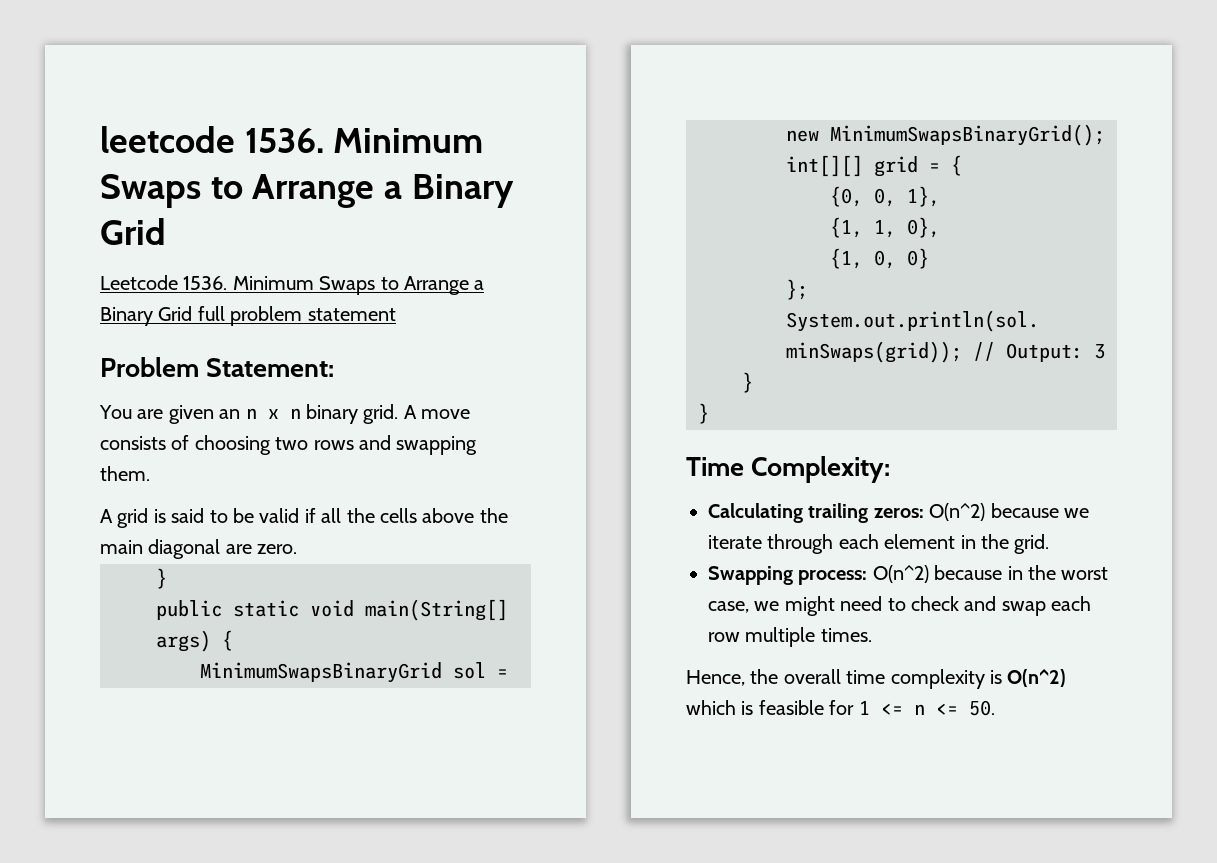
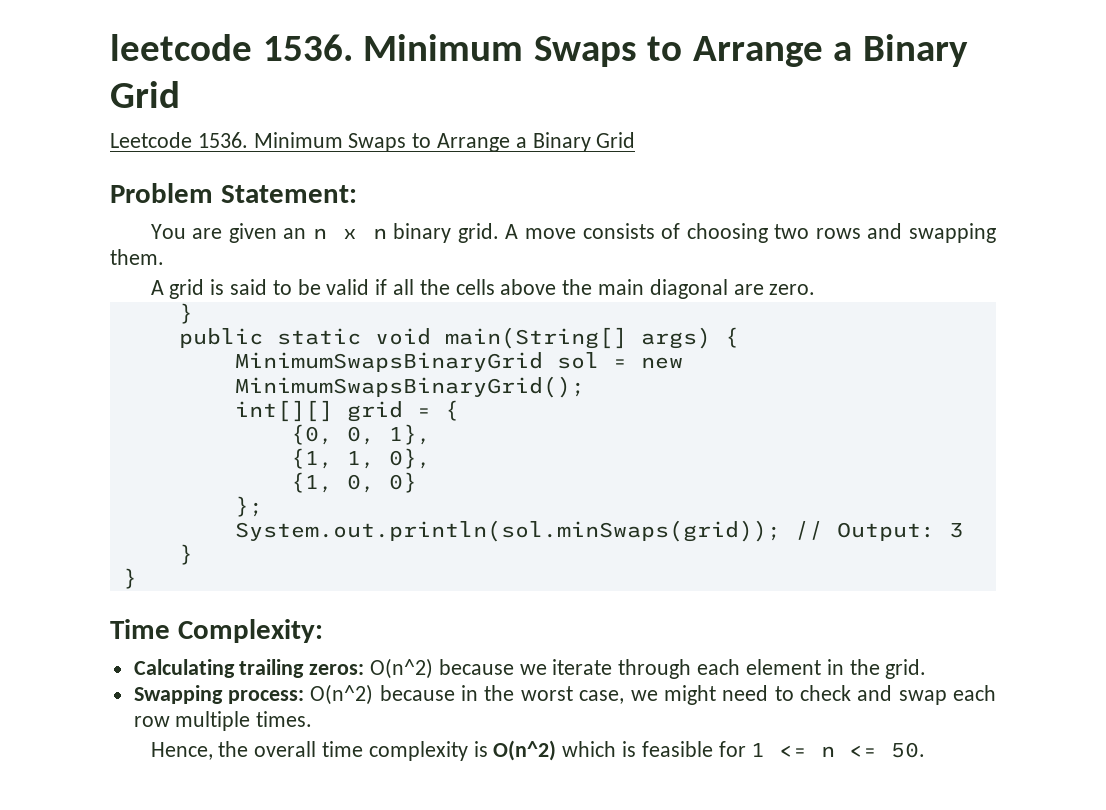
- Leetcode 1536. Minimum Swaps to Arrange a Binary Grid full problem statement
+ Leetcode 1536. Minimum Swaps to Arrange a Binary Grid

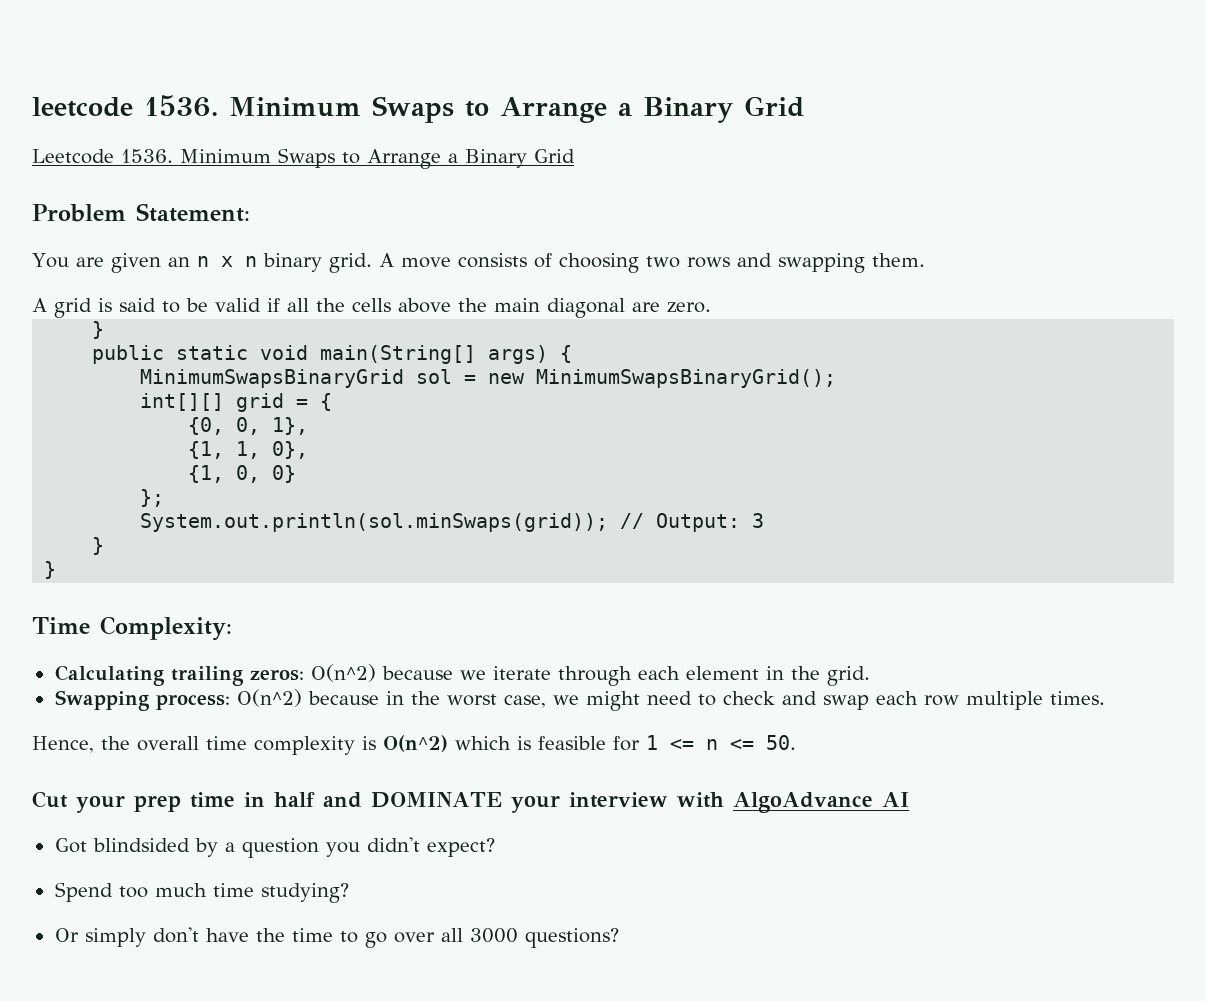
+ Cut your prep time in half and DOMINATE your interview with AlgoAdvance AI
+ Got blindsided by a question you didn't expect?
+ Spend too much time studying?
+ Or simply don't have the time to go over all 3000 questions?

